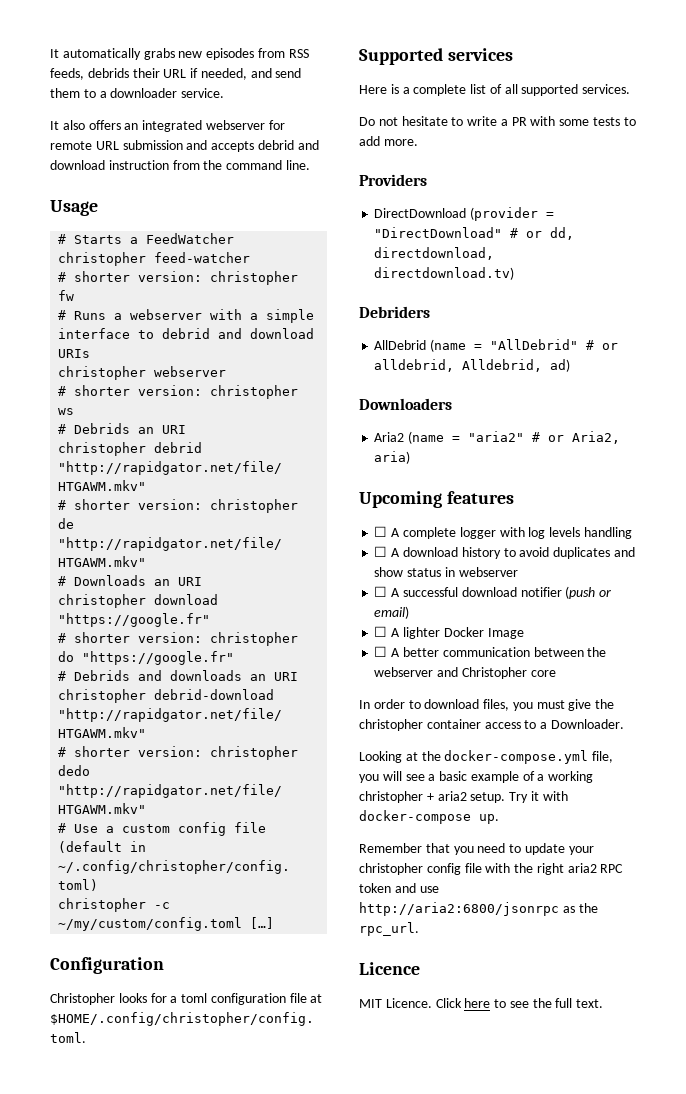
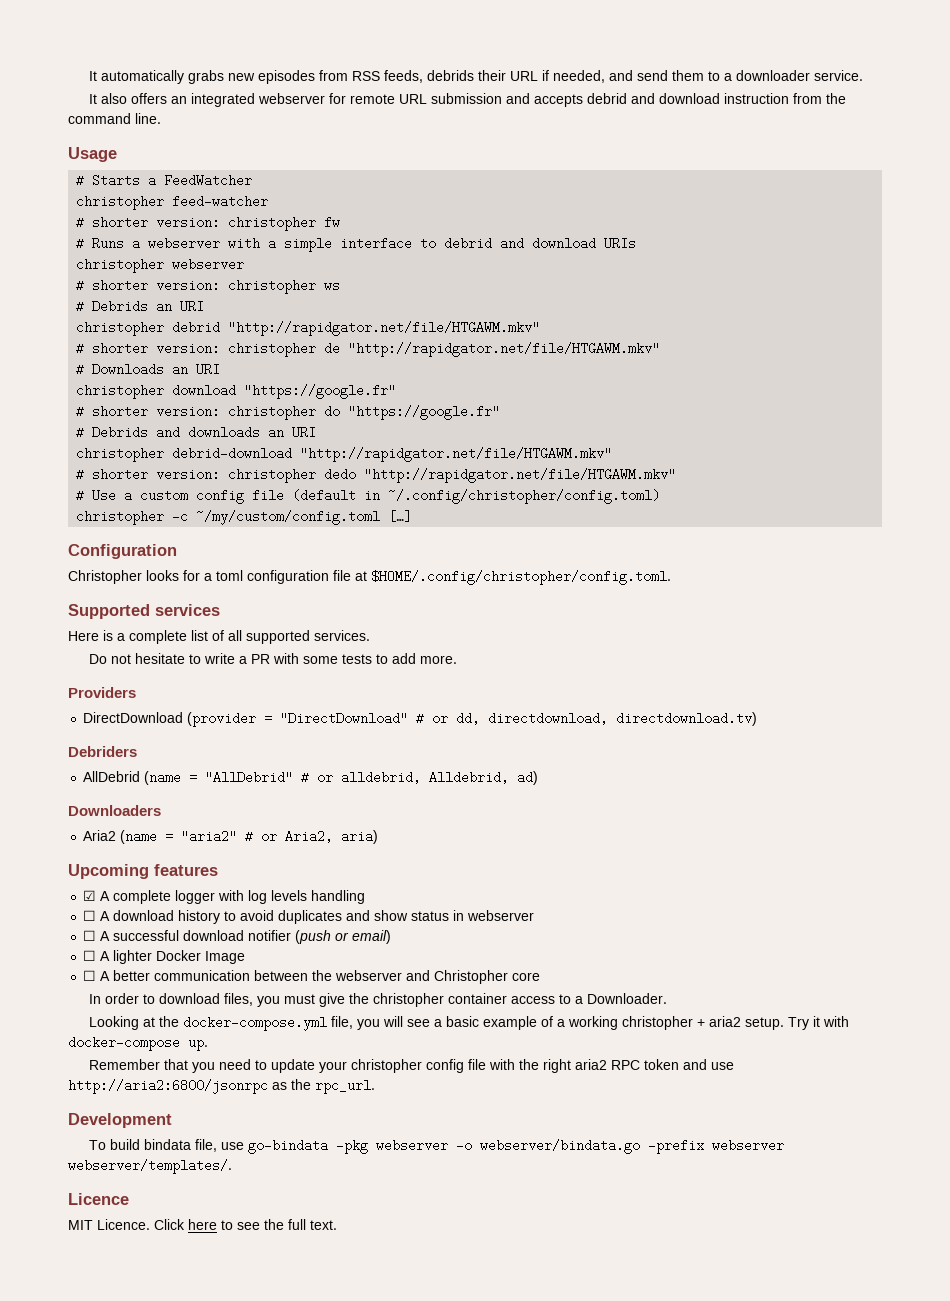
- ☐ A complete logger with log levels handling
+ ☑ A complete logger with log levels handling
+ Development
+ To build bindata file, use go-bindata -pkg webserver -o webserver/bindata.go -prefix webserver webserver/templates/.

